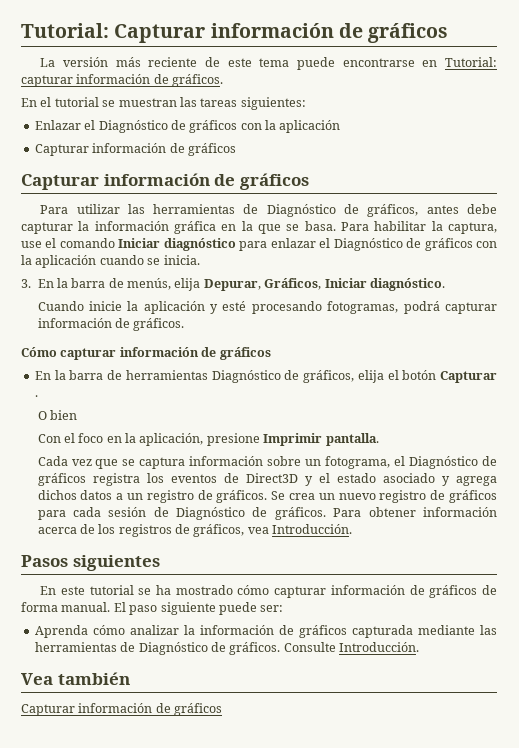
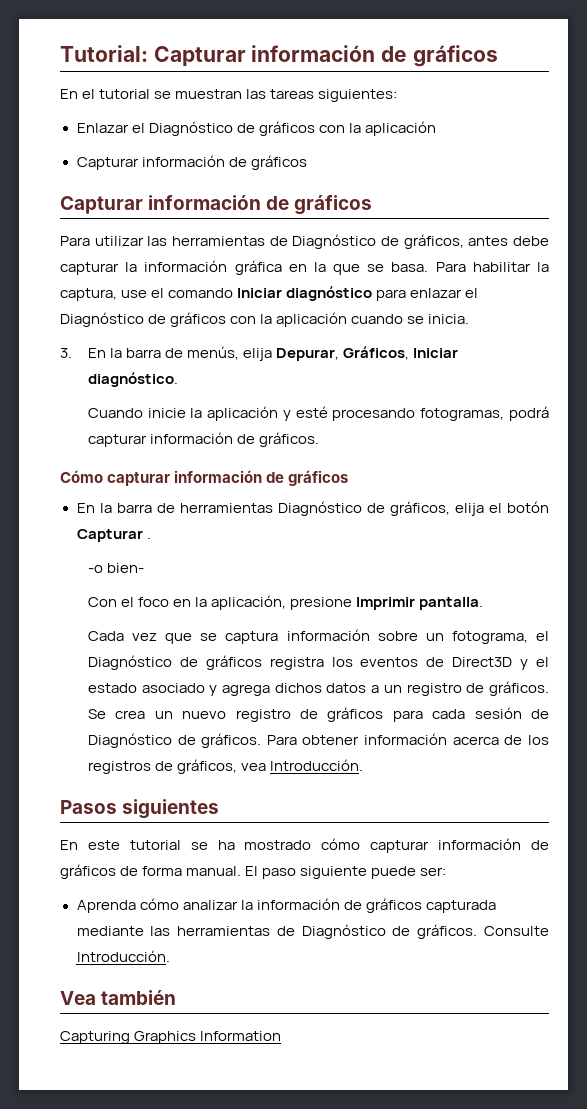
- La versión más reciente de este tema puede encontrarse en Tutorial: capturar información de gráficos.
- O bien
+ -o bien-
  Vea también
- Capturar información de gráficos
+ Capturing Graphics Information

